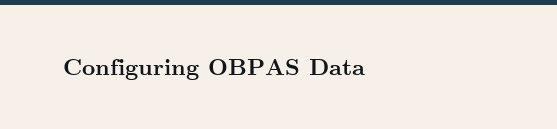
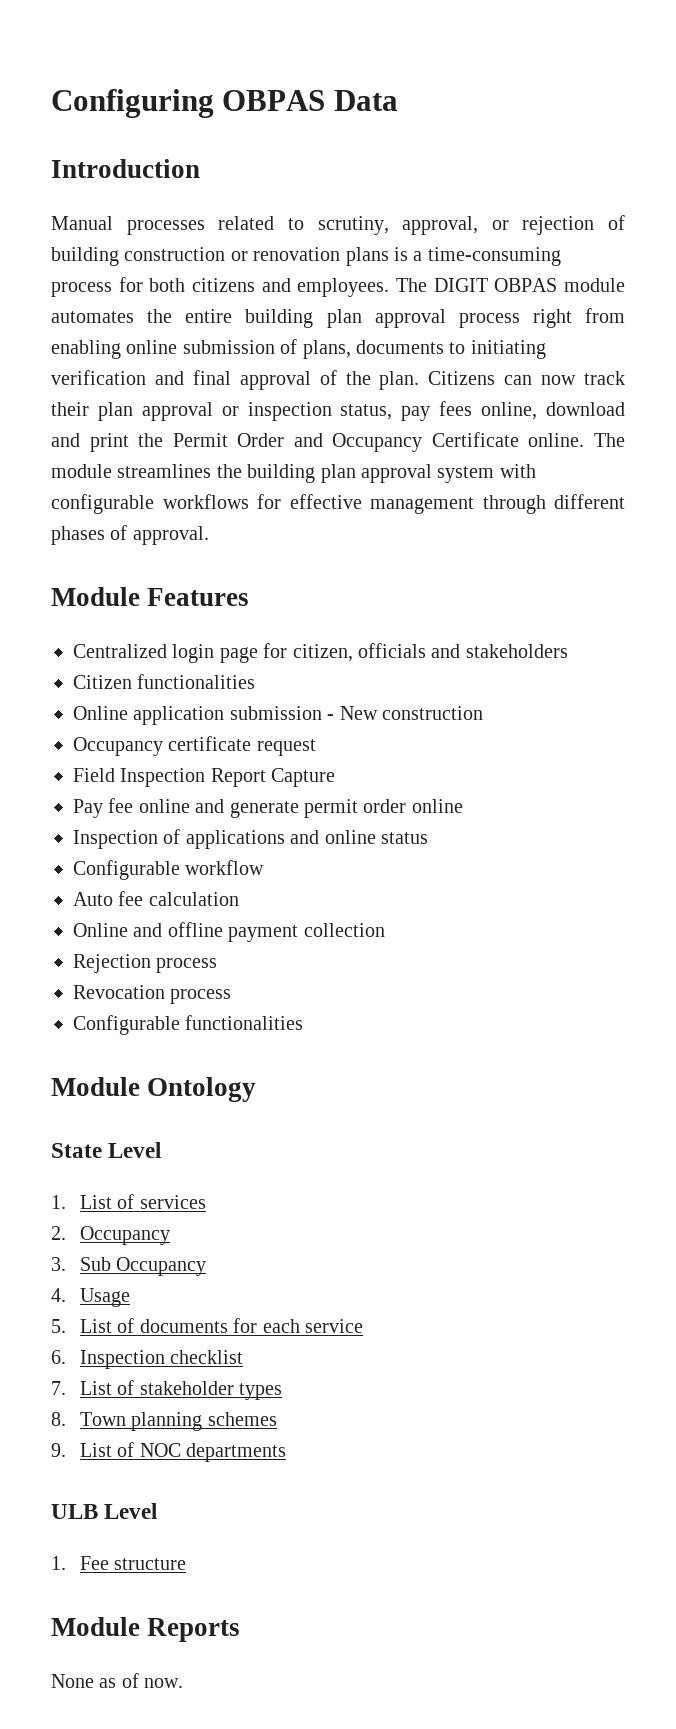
+ Introduction
+ Manual processes related to scrutiny, approval, or rejection of building construction or renovation plans is a time-consuming process for both citizens and employees. The DIGIT OBPAS module automates the entire building plan approval process right from enabling online submission of plans, documents to initiating verification and final approval of the plan. Citizens can now track their plan approval or inspection status, pay fees online, download and print the Permit Order and Occupancy Certificate online. The module streamlines the building plan approval system with configurable workflows for effective management through different phases of approval.
+ Module Features
+ Centralized login page for citizen, officials and stakeholders
+ Citizen functionalities
+ Online application submission - New construction
+ Occupancy certificate request
+ Field Inspection Report Capture
+ Pay fee online and generate permit order online
+ Inspection of applications and online status
+ Configurable workflow
+ Auto fee calculation
+ Online and offline payment collection
+ Rejection process
+ Revocation process
+ Configurable functionalities
+ Module Ontology
+ State Level
+ 1. List of services
+ 2. Occupancy
+ 3. Sub Occupancy
+ 4. Usage
+ 5. List of documents for each service
+ 6. Inspection checklist
+ 7. List of stakeholder types
+ 8. Town planning schemes
+ 9. List of NOC departments
+ ULB Level
+ 1. Fee structure
+ Module Reports
+ None as of now.

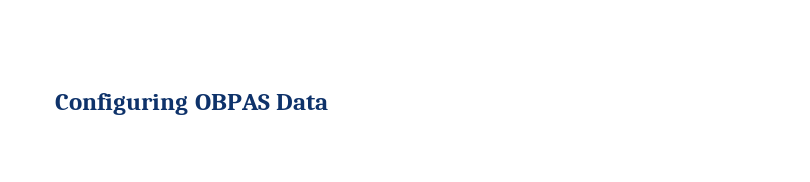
- Introduction
- Manual processes related to scrutiny, approval, or rejection of building construction or renovation plans is a time-consuming process for both citizens and employees. The DIGIT OBPAS module automates the entire building plan approval process right from enabling online submission of plans, documents to initiating verification and final approval of the plan. Citizens can now track their plan approval or inspection status, pay fees online, download and print the Permit Order and Occupancy Certificate online. The module streamlines the building plan approval system with configurable workflows for effective management through different phases of approval.
- Module Features
- Centralized login page for citizen, officials and stakeholders
- Citizen functionalities
- Online application submission - New construction
- Occupancy certificate request
- Field Inspection Report Capture
- Pay fee online and generate permit order online
- Inspection of applications and online status
- Configurable workflow
- Auto fee calculation
- Online and offline payment collection
- Rejection process
- Revocation process
- Configurable functionalities
- Module Ontology
- State Level
- 1. List of services
- 2. Occupancy
- 3. Sub Occupancy
- 4. Usage
- 5. List of documents for each service
- 6. Inspection checklist
- 7. List of stakeholder types
- 8. Town planning schemes
- 9. List of NOC departments
- ULB Level
- 1. Fee structure
- Module Reports
- None as of now.

